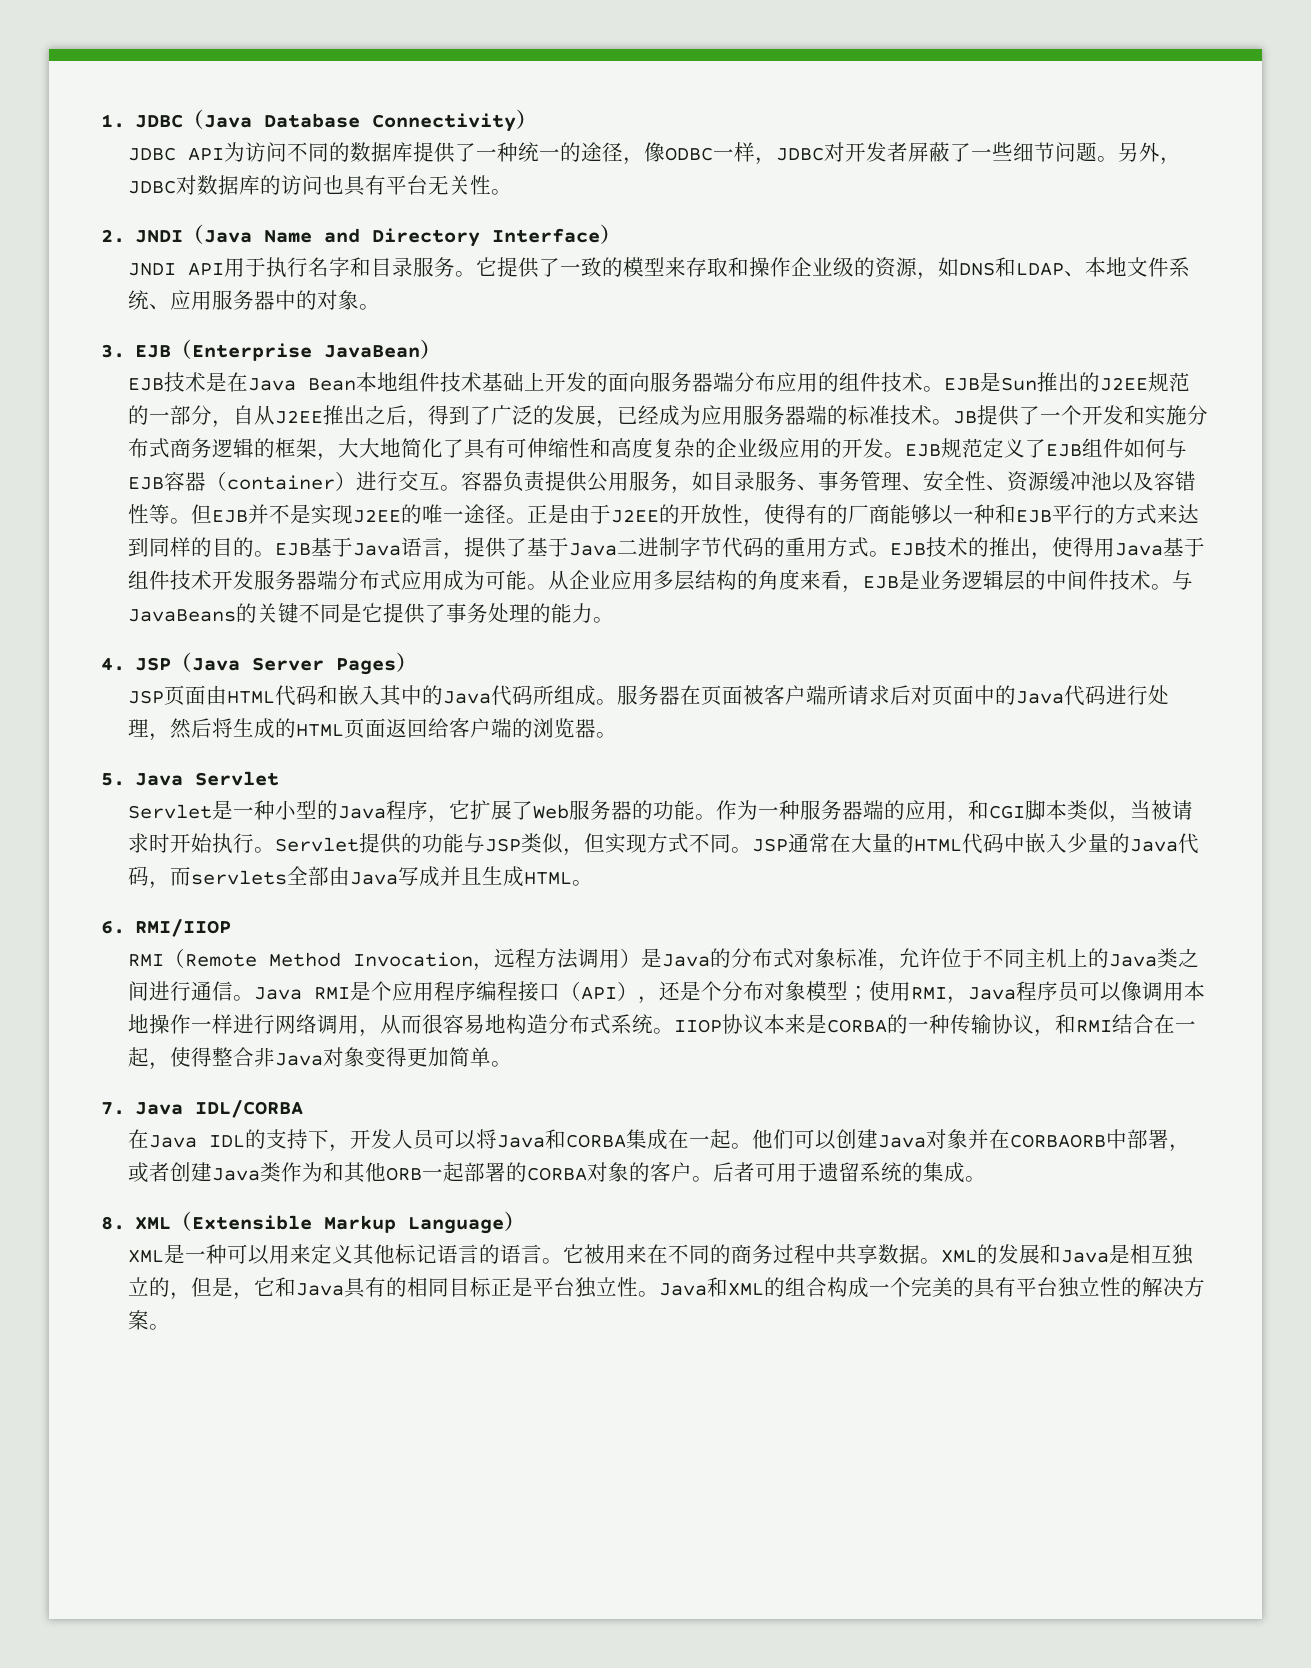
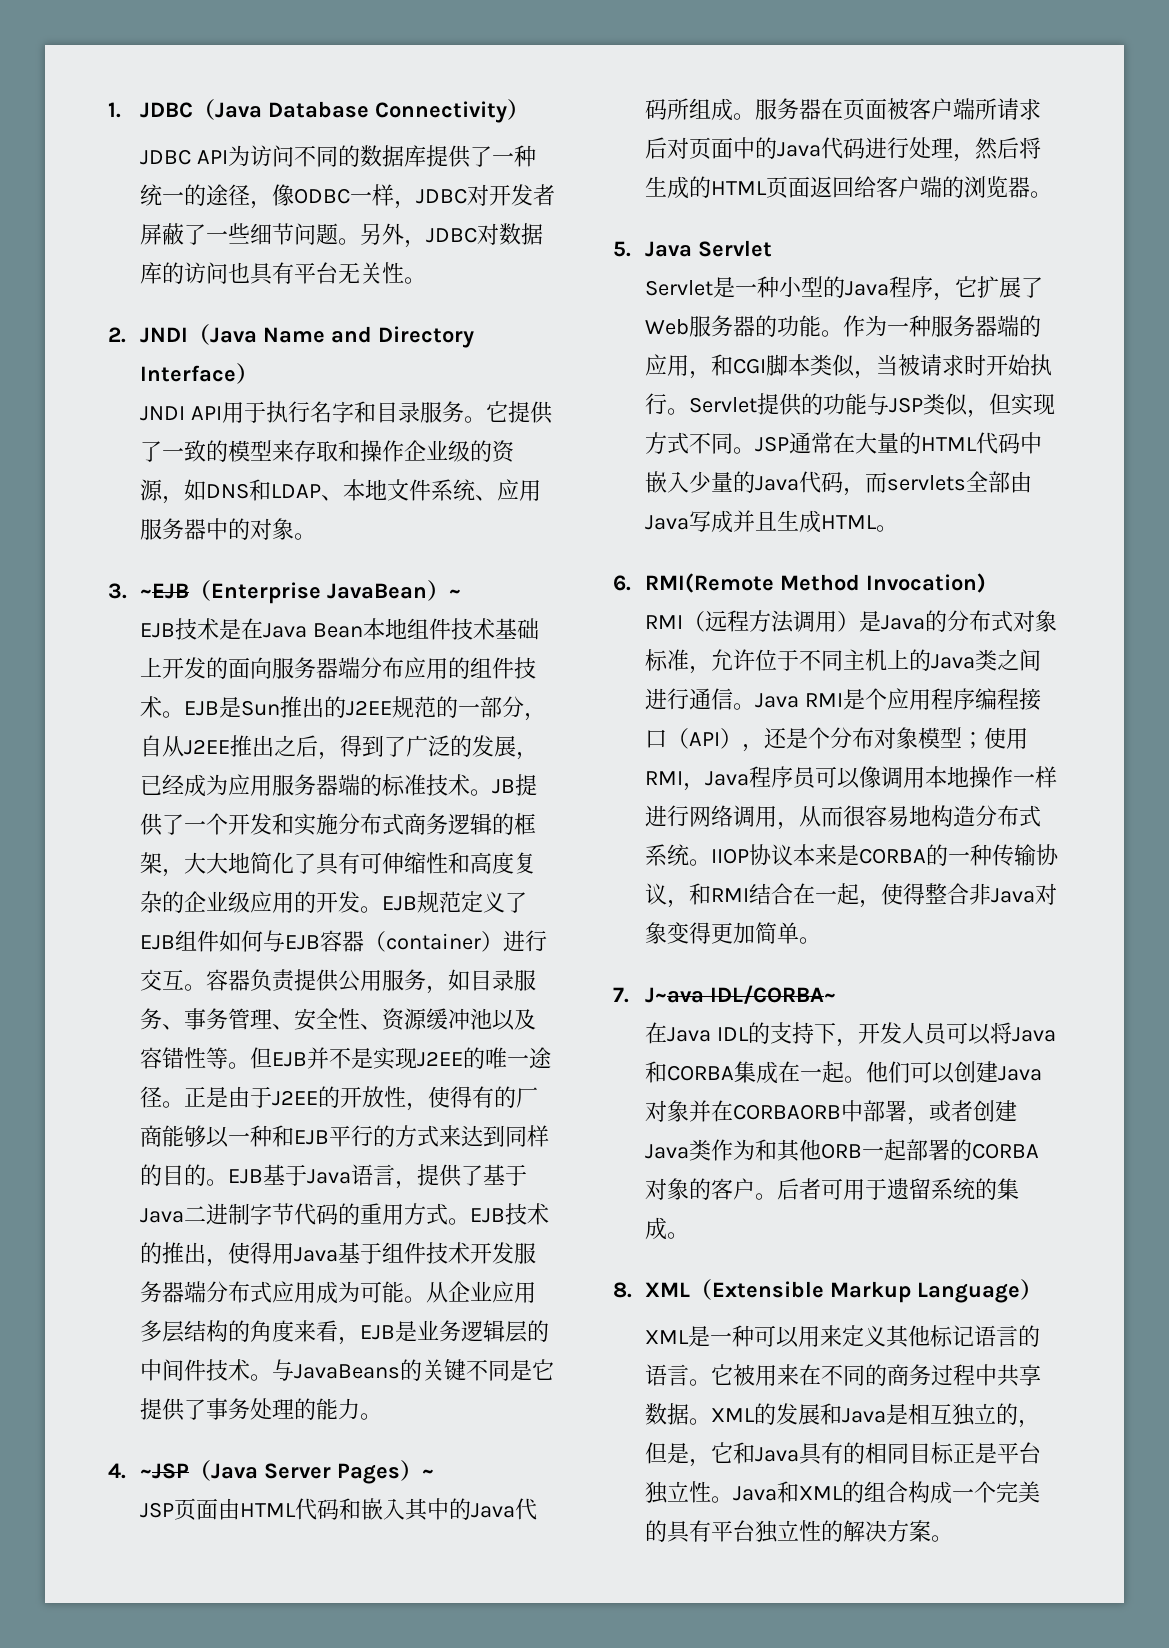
- 3. EJB（Enterprise JavaBean）
+ 3. ~EJB（Enterprise JavaBean）~
- 4. JSP（Java Server Pages）
+ 4. ~JSP（Java Server Pages）~
- 6. RMI/IIOP
+ 6. RMI(Remote Method Invocation)
- RMI（Remote Method Invocation，远程方法调用）是Java的分布式对象标准，允许位于不同主机上的Java类之间进行通信。
+ RMI（远程方法调用）是Java的分布式对象标准，允许位于不同主机上的Java类之间进行通信。
- 7. Java IDL/CORBA
+ 7. J~ava IDL/CORBA~

